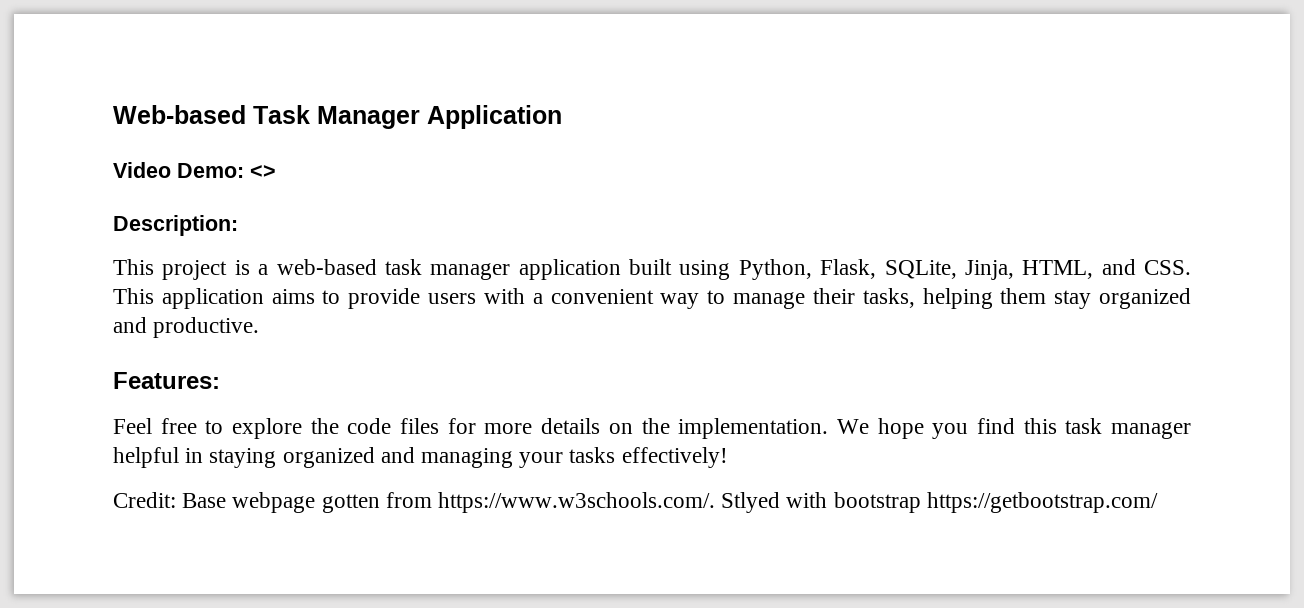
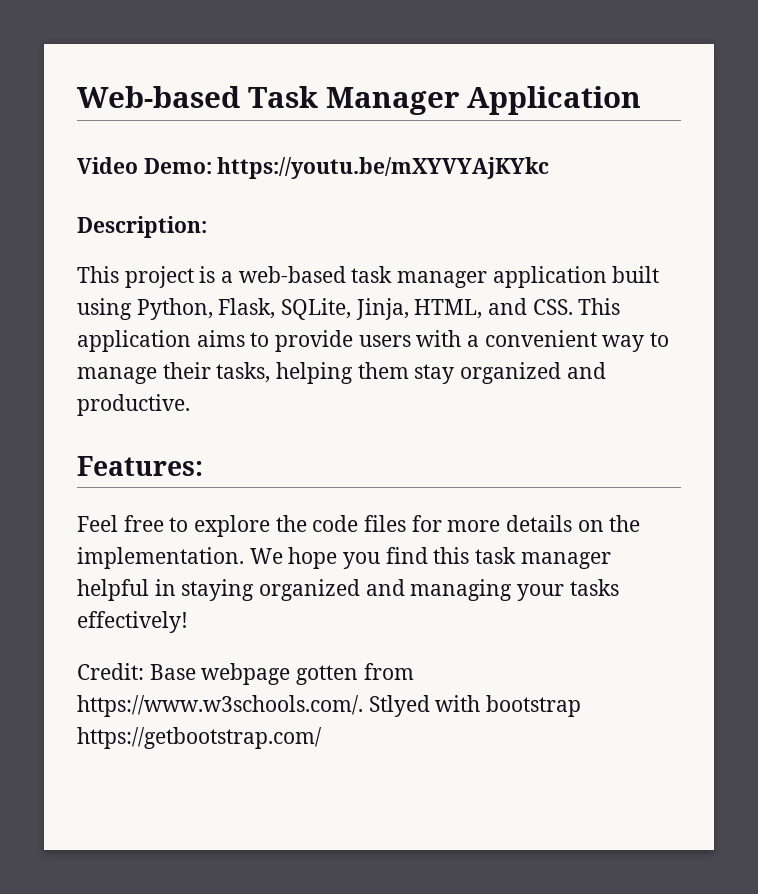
- Video Demo: <>
+ Video Demo: https://youtu.be/mXYVYAjKYkc

